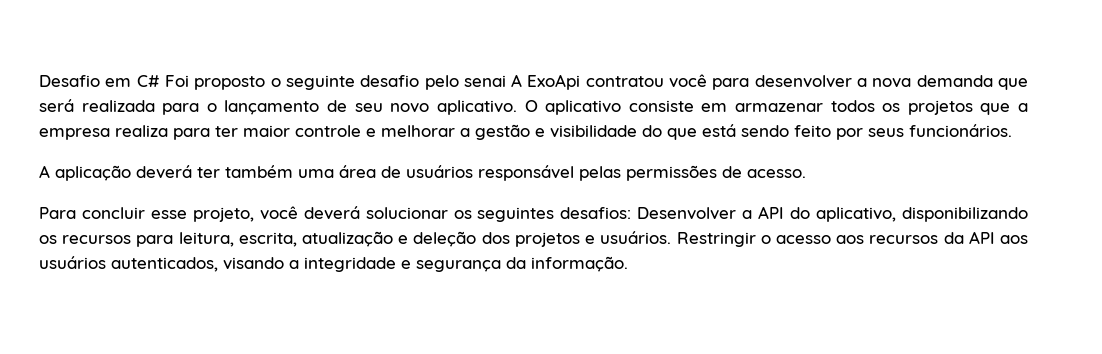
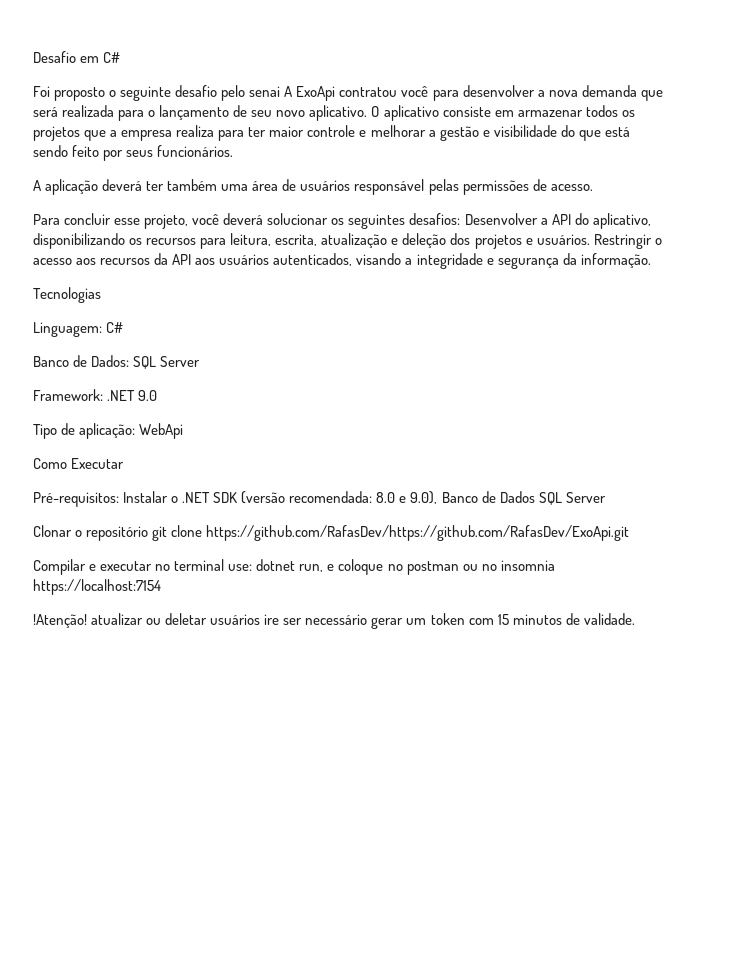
- Desafio em C# Foi proposto o seguinte desafio pelo senai A ExoApi contratou você para desenvolver a nova demanda que será realizada para o lançamento de seu novo aplicativo.
+ Desafio em C#
+ Foi proposto o seguinte desafio pelo senai A ExoApi contratou você para desenvolver a nova demanda que será realizada para o lançamento de seu novo aplicativo.
+ Tecnologias
+ Linguagem: C#
+ Banco de Dados: SQL Server
+ Framework: .NET 9.0
+ Tipo de aplicação: WebApi
+ Como Executar
+ Pré-requisitos: Instalar o .NET SDK (versão recomendada: 8.0 e 9.0), Banco de Dados SQL Server
+ Clonar o repositório git clone https://github.com/RafasDev/https://github.com/RafasDev/ExoApi.git
+ Compilar e executar no terminal use: dotnet run, e coloque no postman ou no insomnia https://localhost:7154
+ !Atenção! atualizar ou deletar usuários ire ser necessário gerar um token com 15 minutos de validade.

